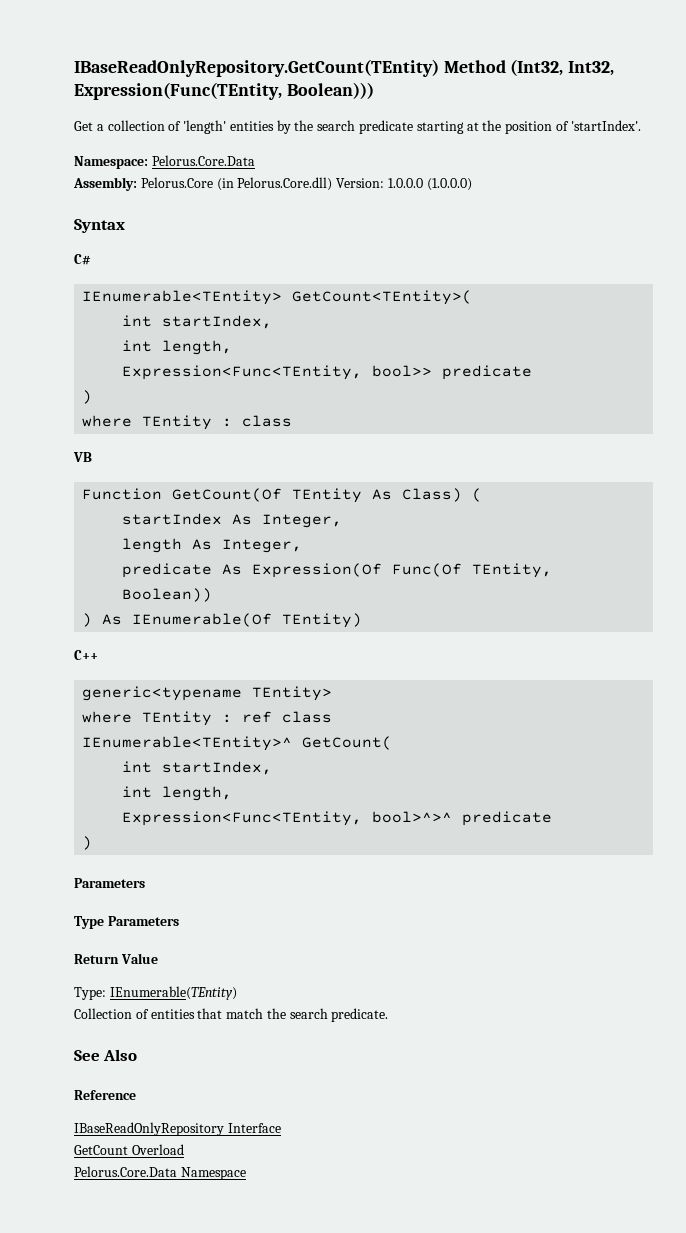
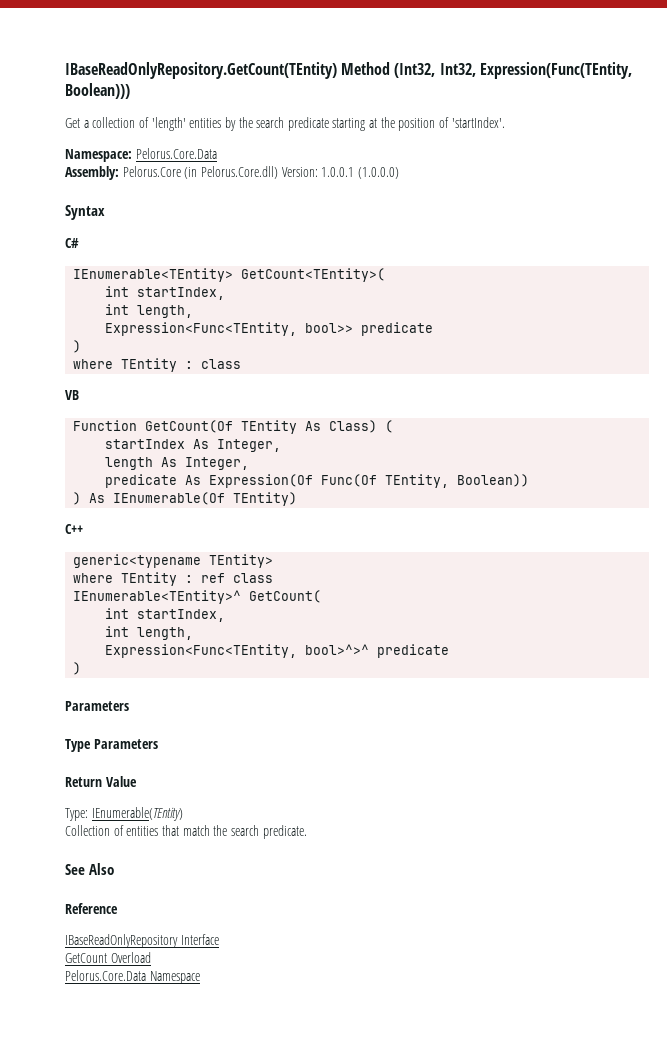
- Assembly: Pelorus.Core (in Pelorus.Core.dll) Version: 1.0.0.0 (1.0.0.0)
+ Assembly: Pelorus.Core (in Pelorus.Core.dll) Version: 1.0.0.1 (1.0.0.0)

